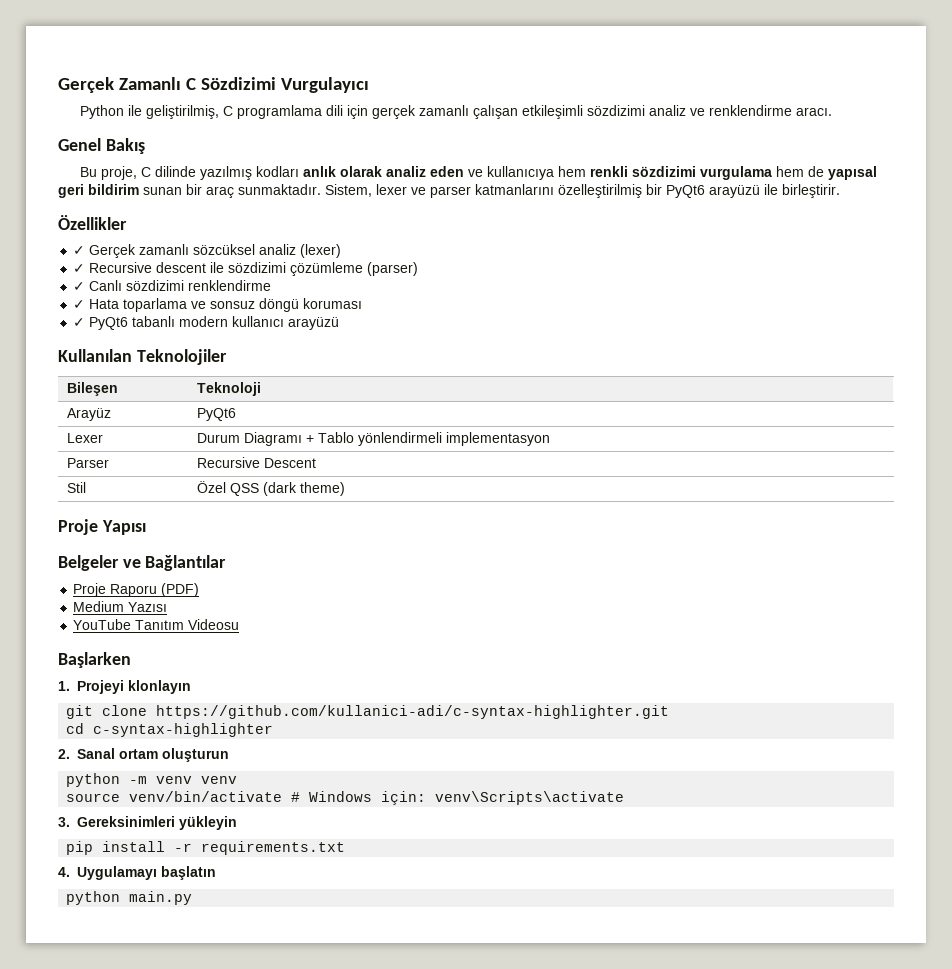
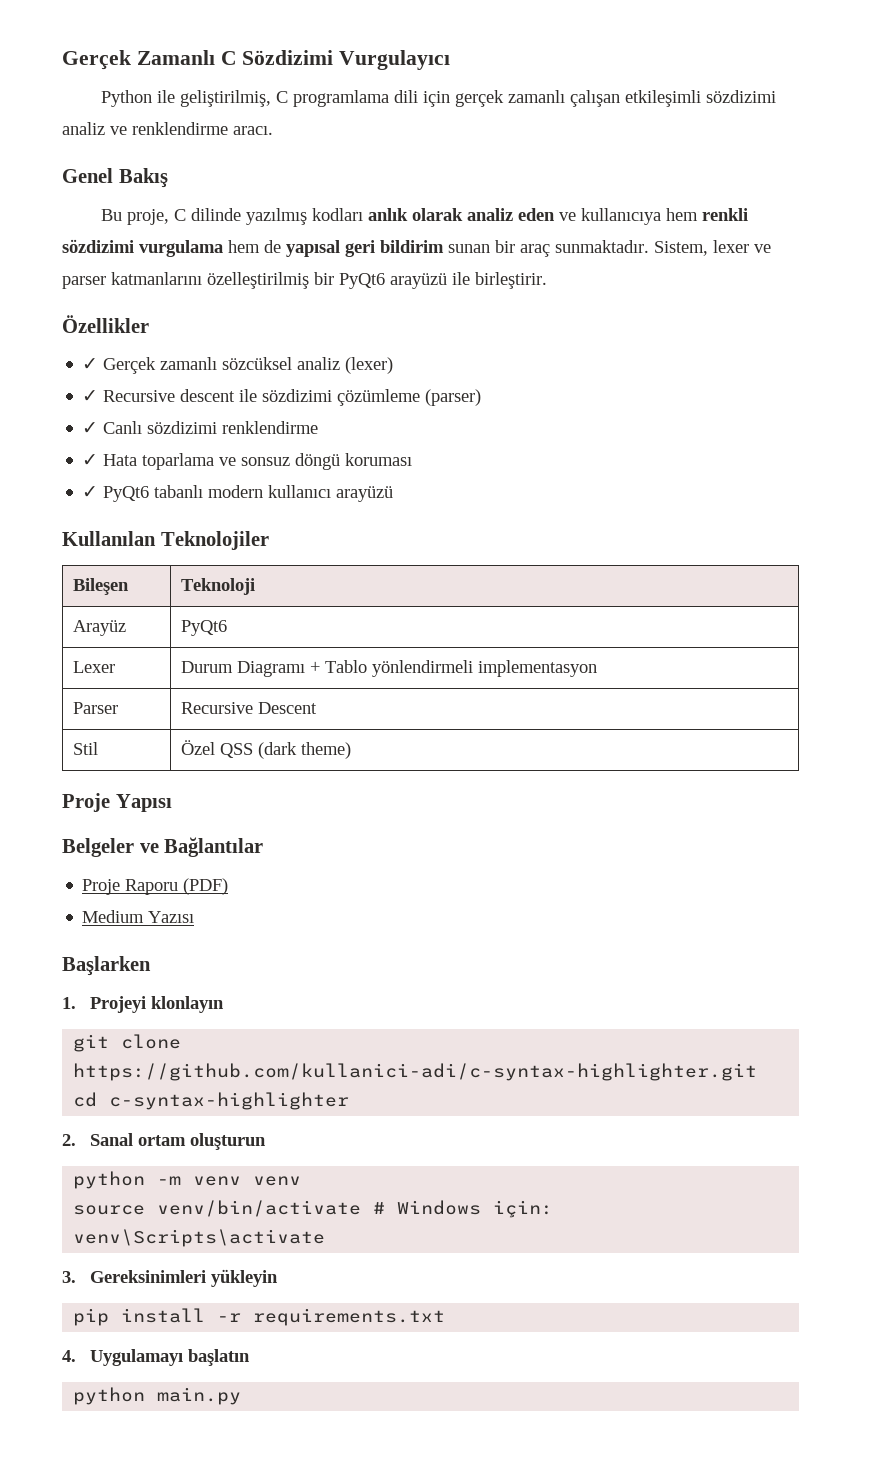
- YouTube Tanıtım Videosu

